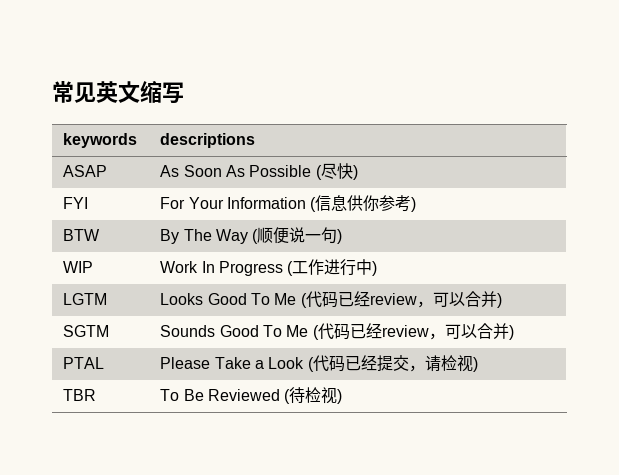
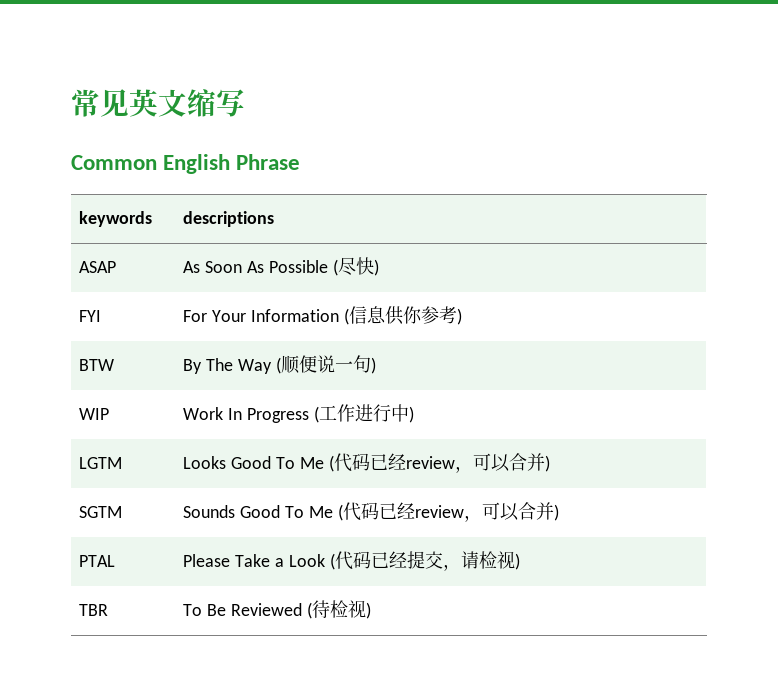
+ Common English Phrase

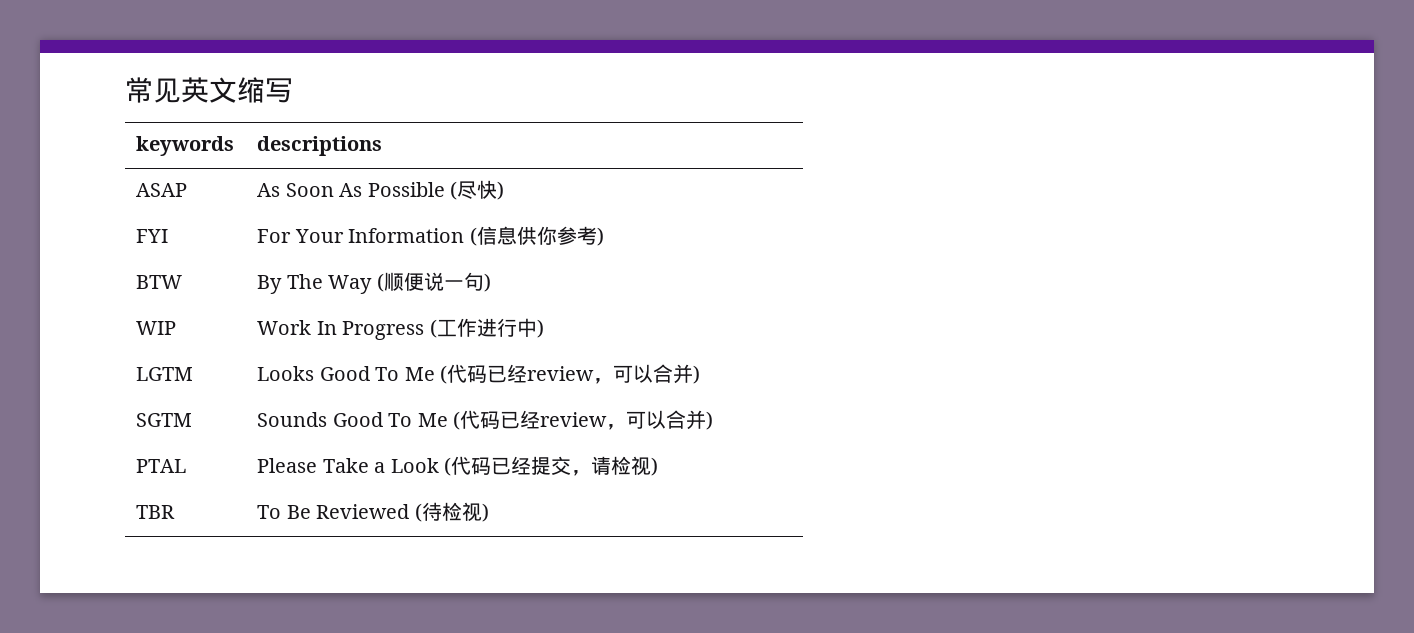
- Common English Phrase

